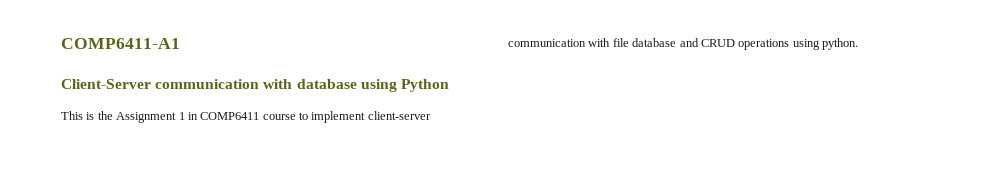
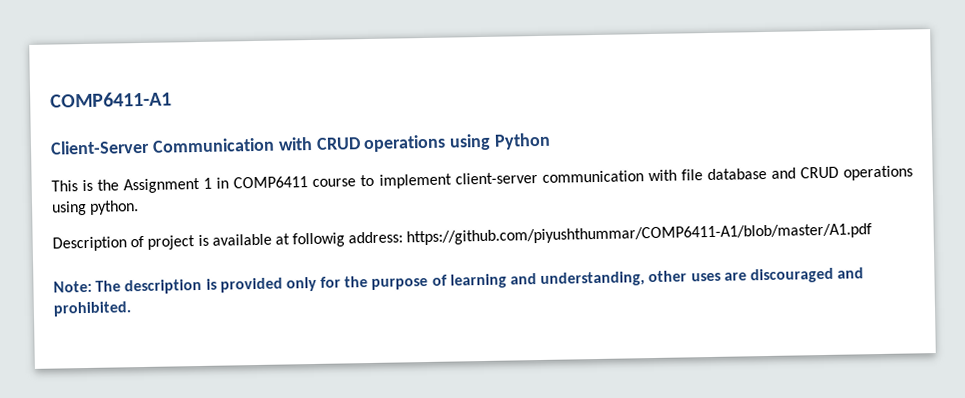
- Client-Server communication with database using Python
+ Client-Server Communication with CRUD operations using Python
+ Description of project is available at followig address: https://github.com/piyushthummar/COMP6411-A1/blob/master/A1.pdf
+ Note: The description is provided only for the purpose of learning and understanding, other uses are discouraged and prohibited.

